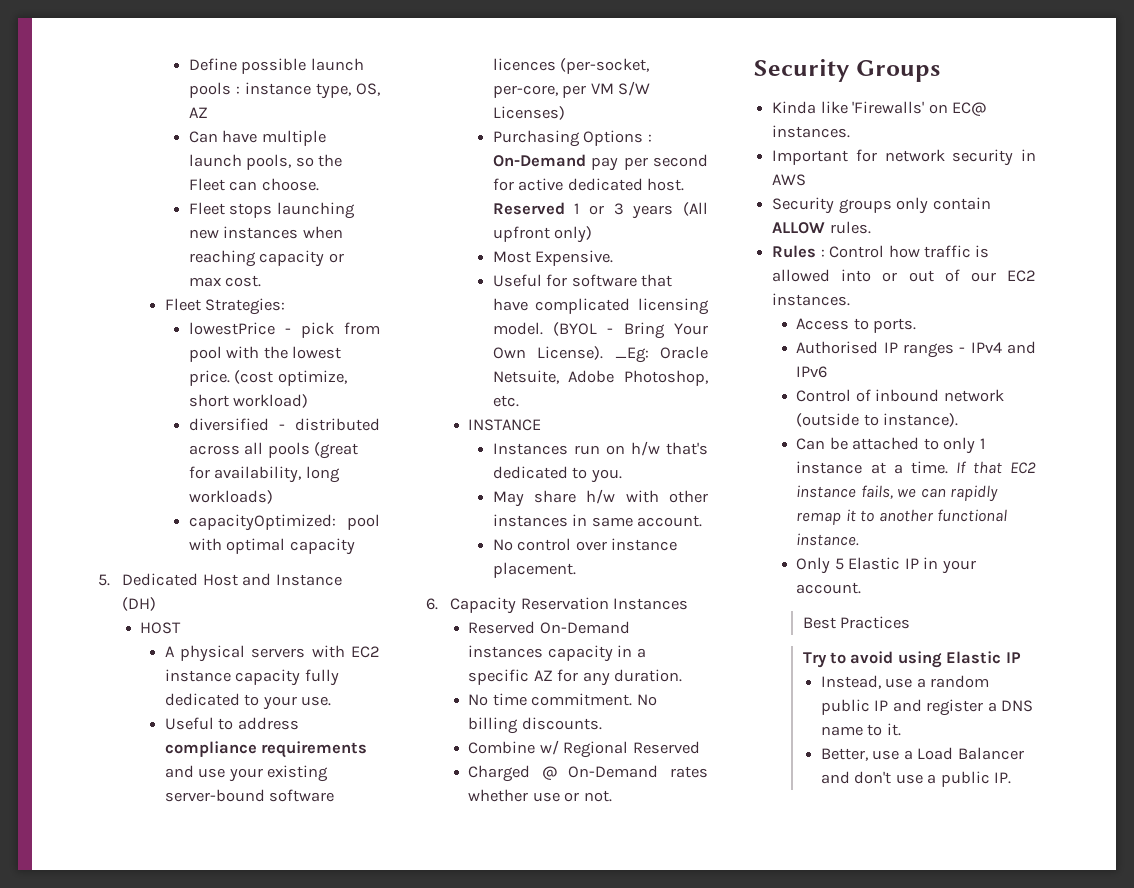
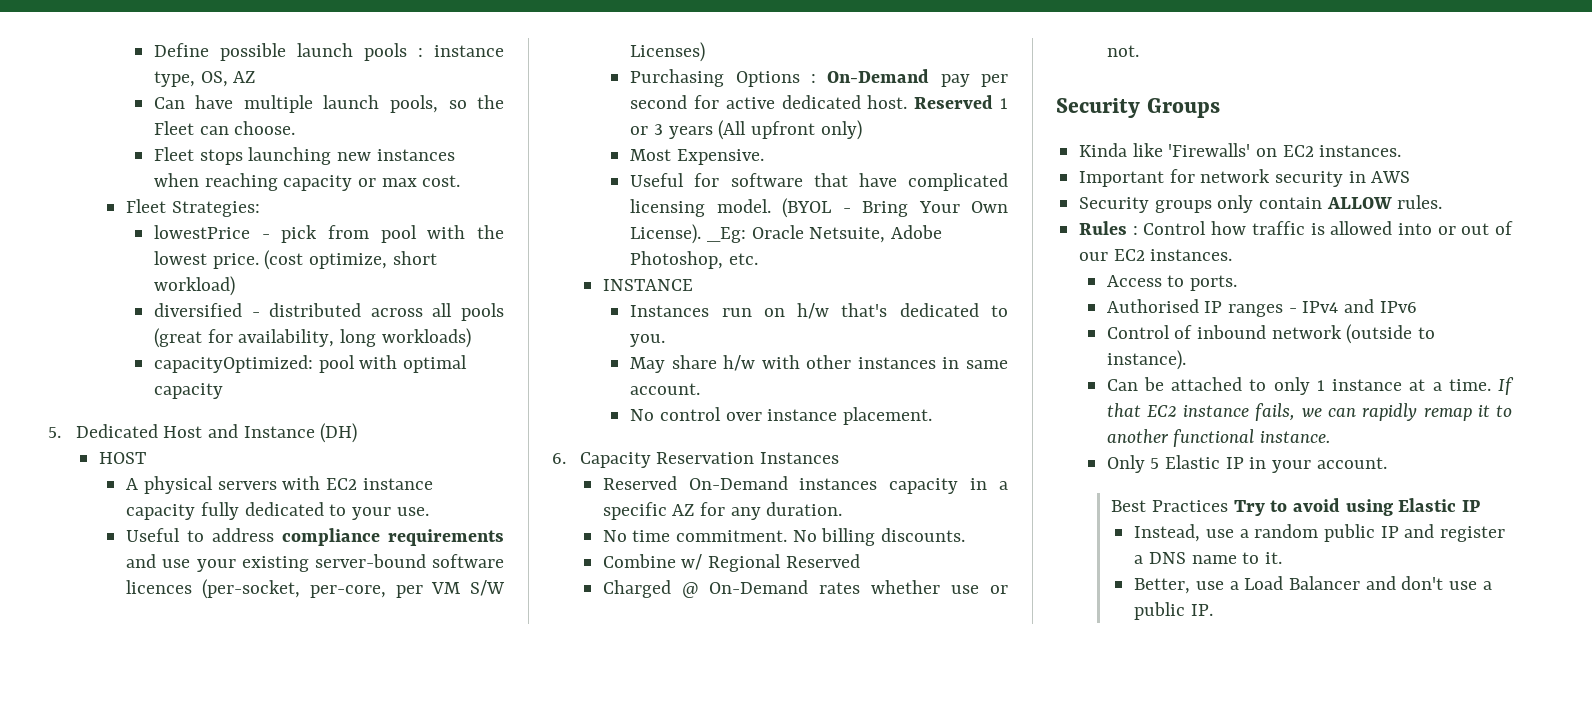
- Kinda like 'Firewalls' on EC@ instances.
+ Kinda like 'Firewalls' on EC2 instances.
- Best Practices
- Try to avoid using Elastic IP
+ Best Practices Try to avoid using Elastic IP

